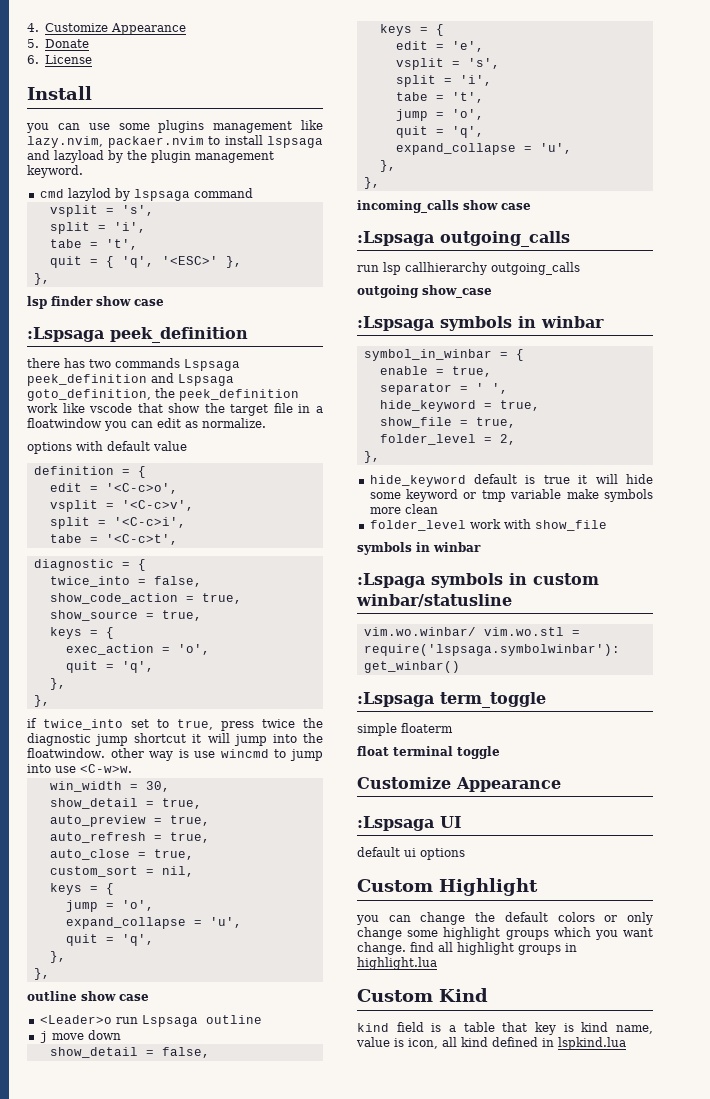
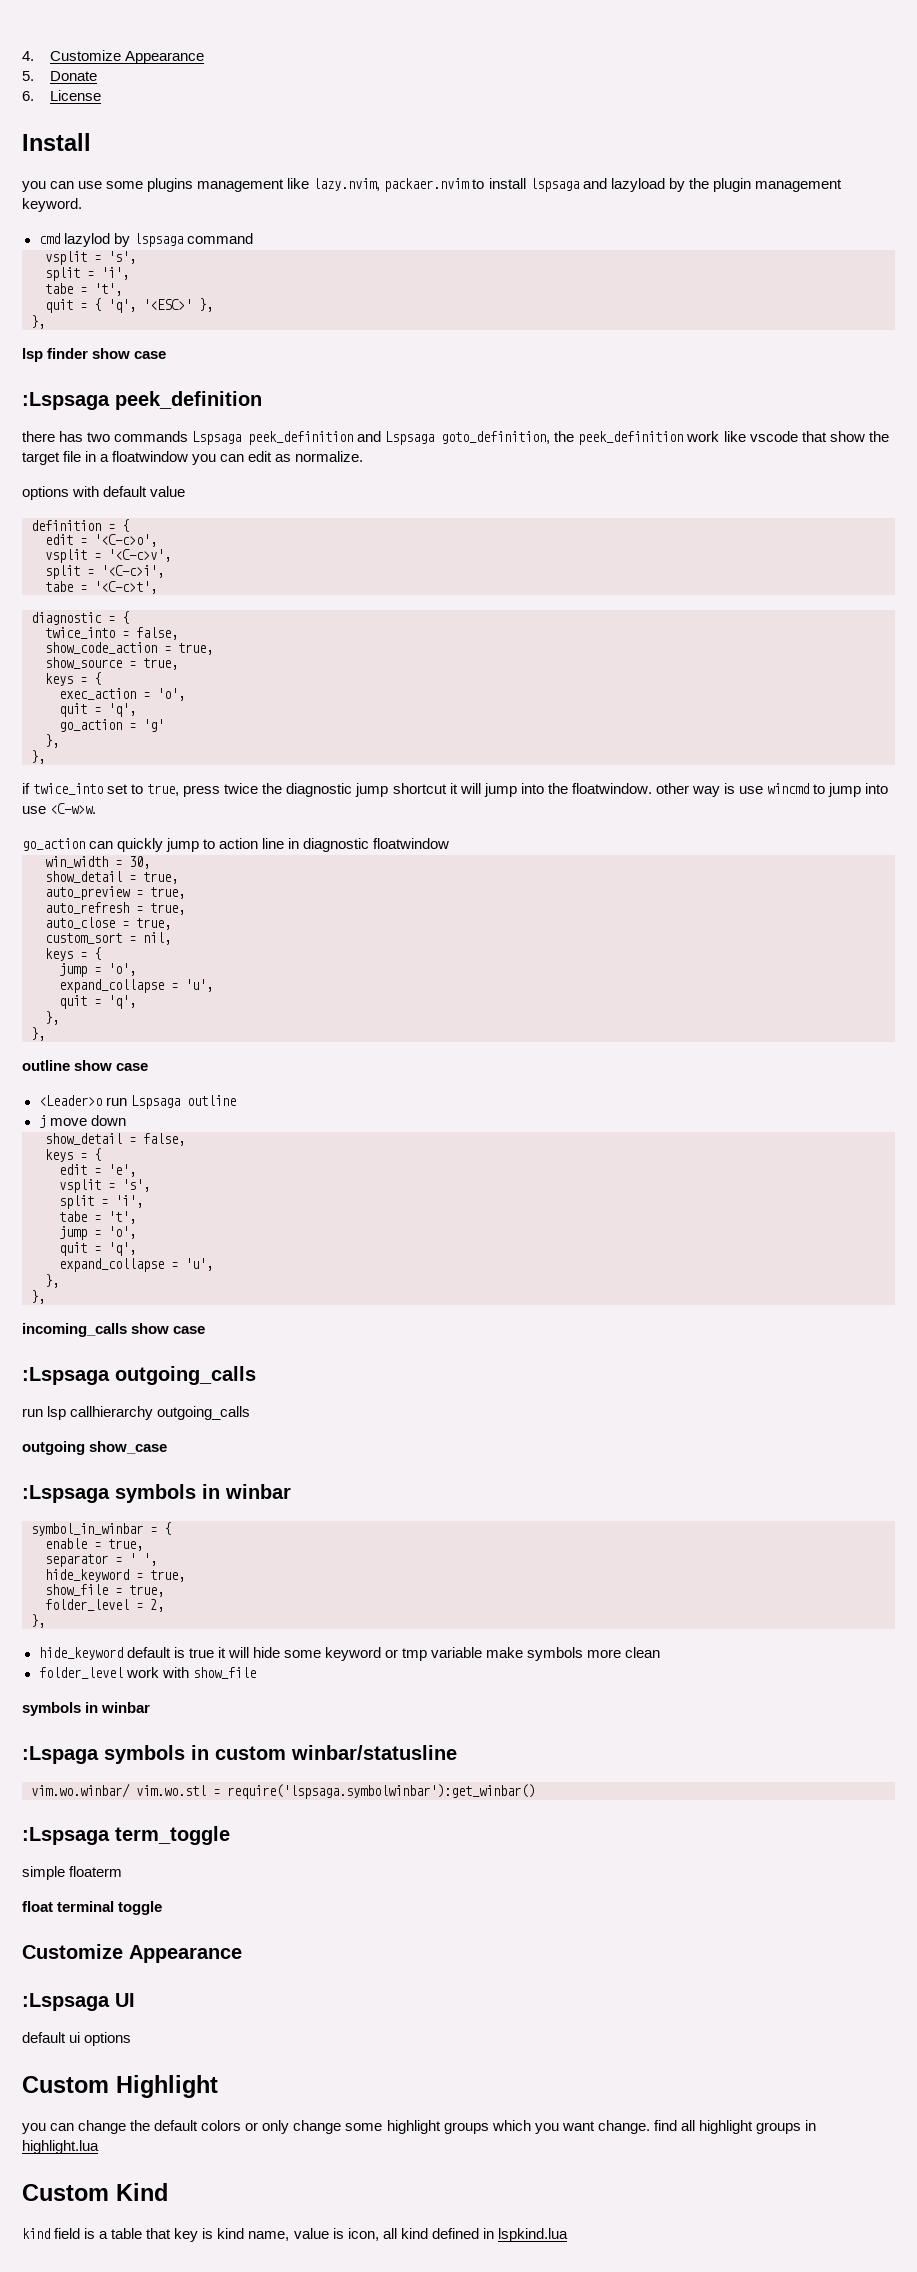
+ go_action = 'g'
+ go_action can quickly jump to action line in diagnostic floatwindow

